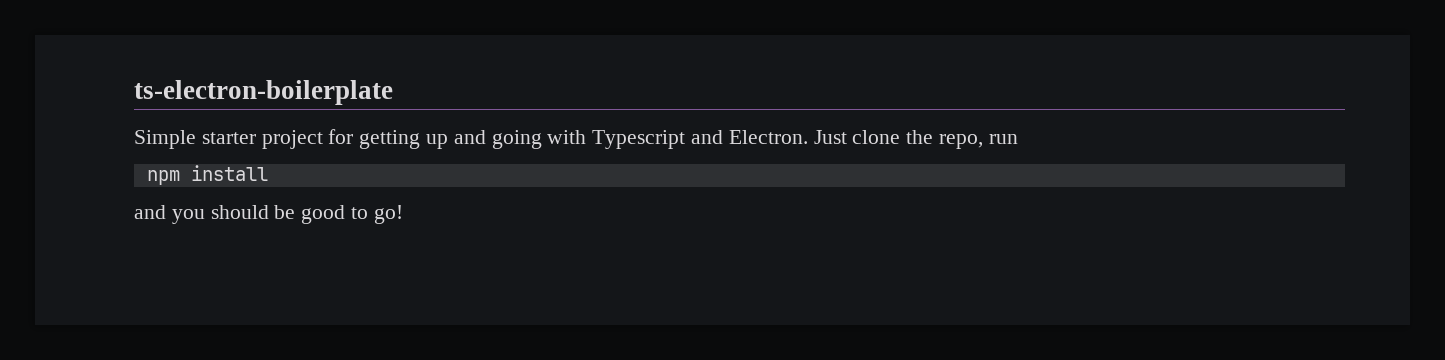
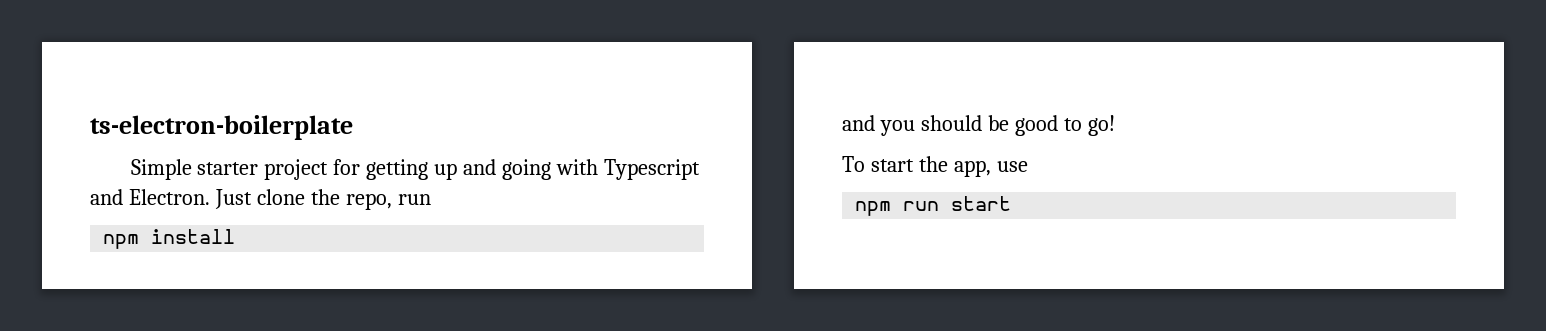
+ To start the app, use
+ npm run start

